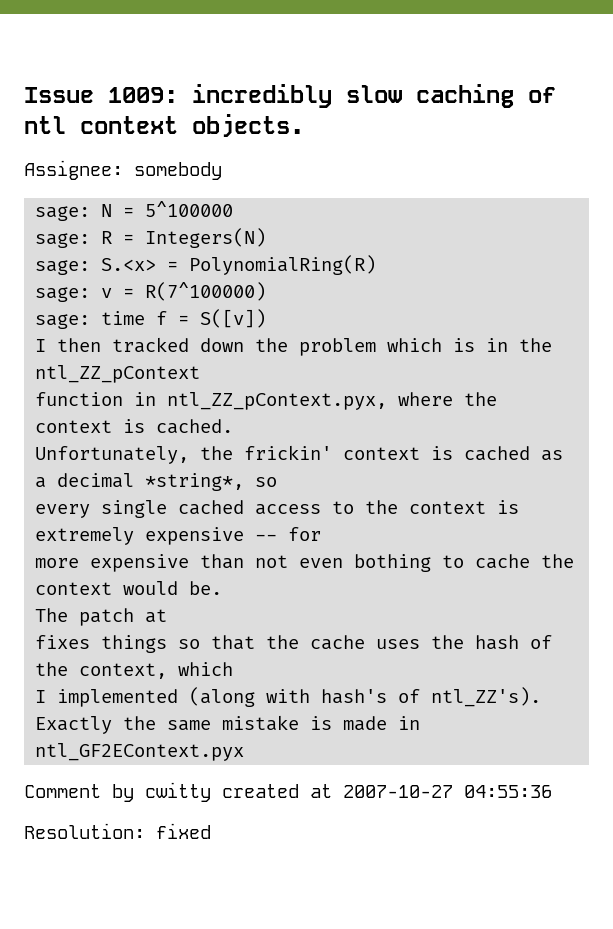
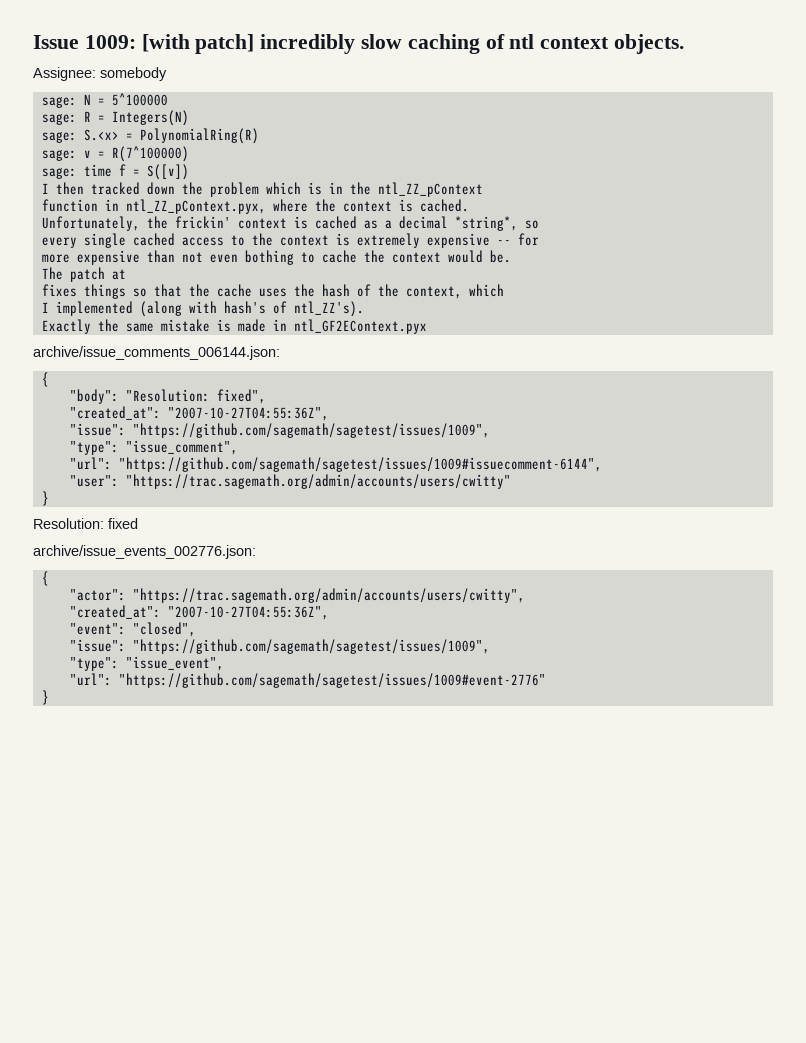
- Issue 1009: incredibly slow caching of ntl context objects.
+ Issue 1009: [with patch] incredibly slow caching of ntl context objects.
- Comment by cwitty created at 2007-10-27 04:55:36
+ archive/issue_comments_006144.json:
+ {
+ "body": "Resolution: fixed",
+ "created_at": "2007-10-27T04:55:36Z",
+ "issue": "https://github.com/sagemath/sagetest/issues/1009",
+ "type": "issue_comment",
+ "url": "https://github.com/sagemath/sagetest/issues/1009#issuecomment-6144",
+ "user": "https://trac.sagemath.org/admin/accounts/users/cwitty"
+ }
  Resolution: fixed
+ archive/issue_events_002776.json:
+ {
+ "actor": "https://trac.sagemath.org/admin/accounts/users/cwitty",
+ "created_at": "2007-10-27T04:55:36Z",
+ "event": "closed",
+ "issue": "https://github.com/sagemath/sagetest/issues/1009",
+ "type": "issue_event",
+ "url": "https://github.com/sagemath/sagetest/issues/1009#event-2776"
+ }

